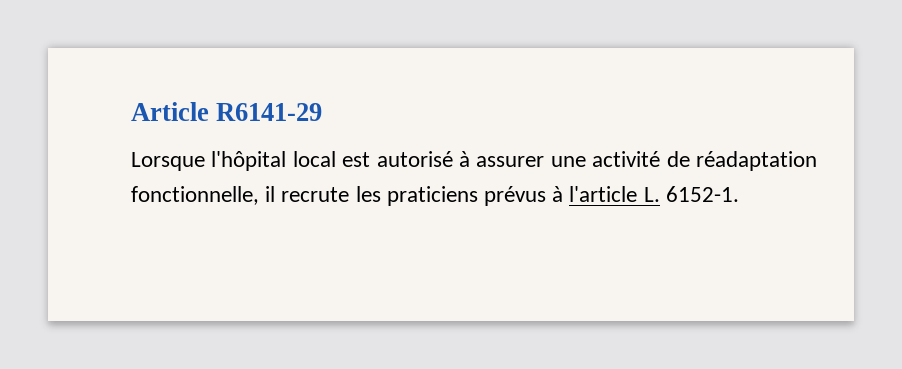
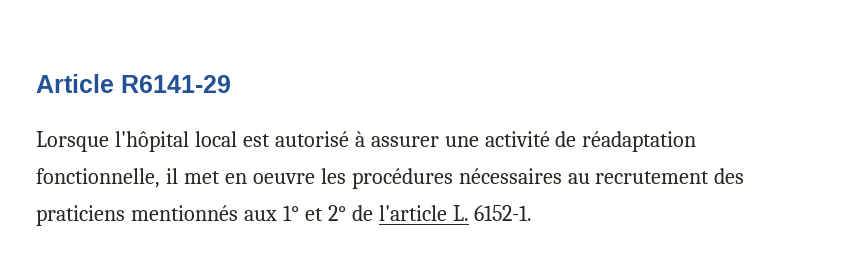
- Lorsque l'hôpital local est autorisé à assurer une activité de réadaptation fonctionnelle, il recrute les praticiens prévus à l'article L. 6152-1.
+ Lorsque l'hôpital local est autorisé à assurer une activité de réadaptation fonctionnelle, il met en oeuvre les procédures nécessaires au recrutement des praticiens mentionnés aux 1° et 2° de l'article L. 6152-1.

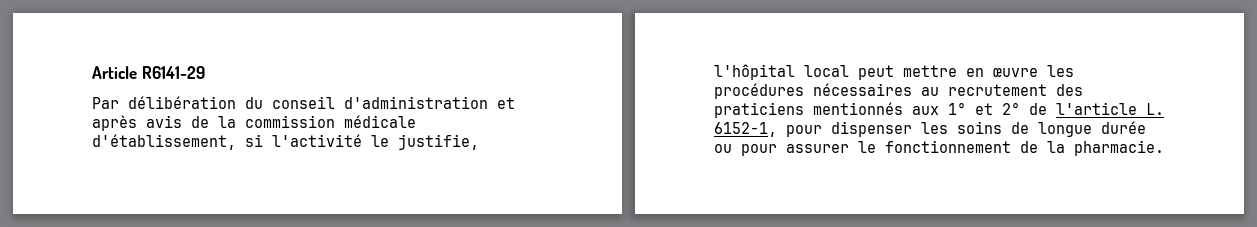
- Lorsque l'hôpital local est autorisé à assurer une activité de réadaptation fonctionnelle, il met en oeuvre les procédures nécessaires au recrutement des praticiens mentionnés aux 1° et 2° de l'article L. 6152-1.
+ Par délibération du conseil d'administration et après avis de la commission médicale d'établissement, si l'activité le justifie, l'hôpital local peut mettre en œuvre les procédures nécessaires au recrutement des praticiens mentionnés aux 1° et 2° de l'article L. 6152-1, pour dispenser les soins de longue durée ou pour assurer le fonctionnement de la pharmacie.

